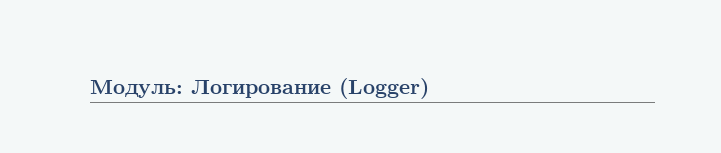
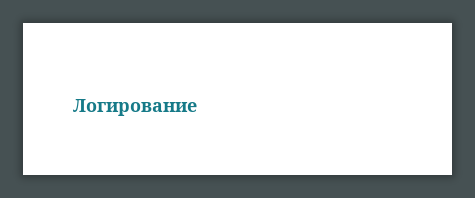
- Модуль: Логирование (Logger)
+ Логирование

